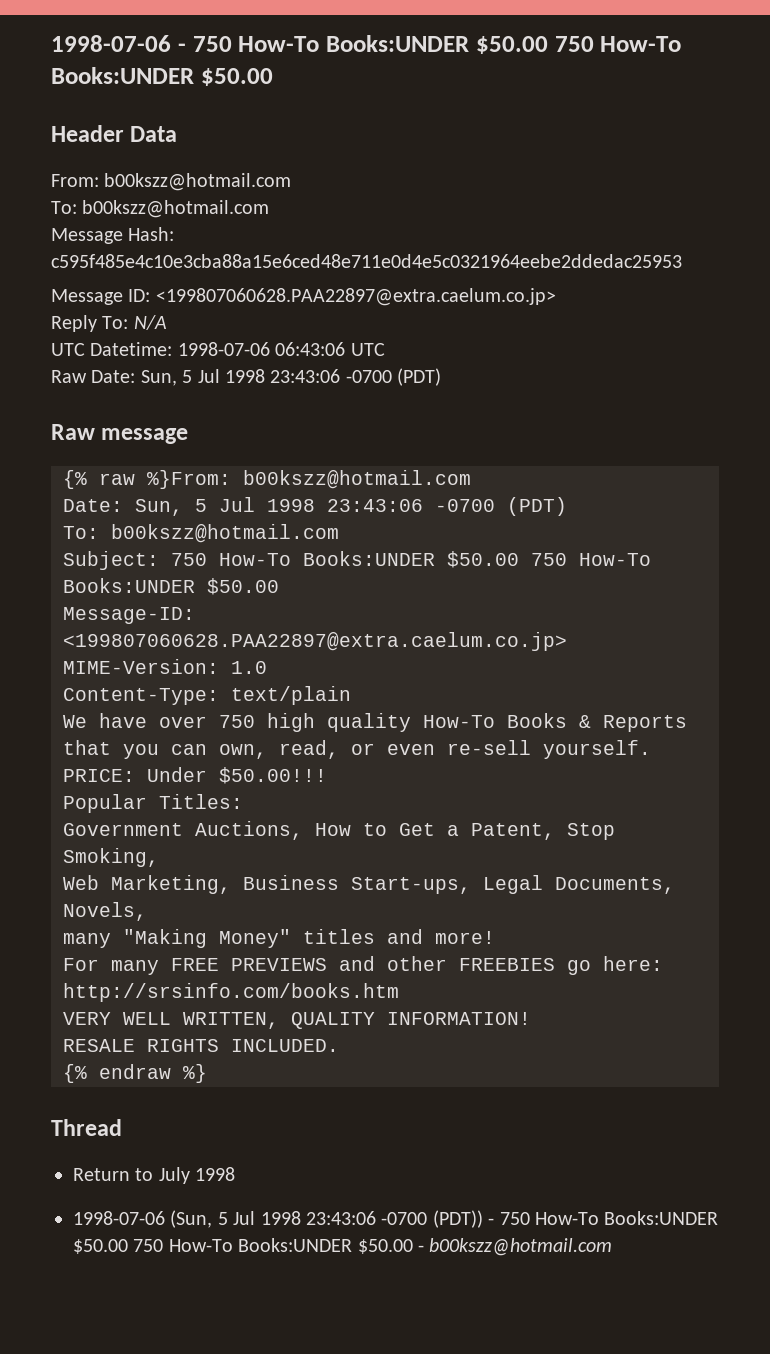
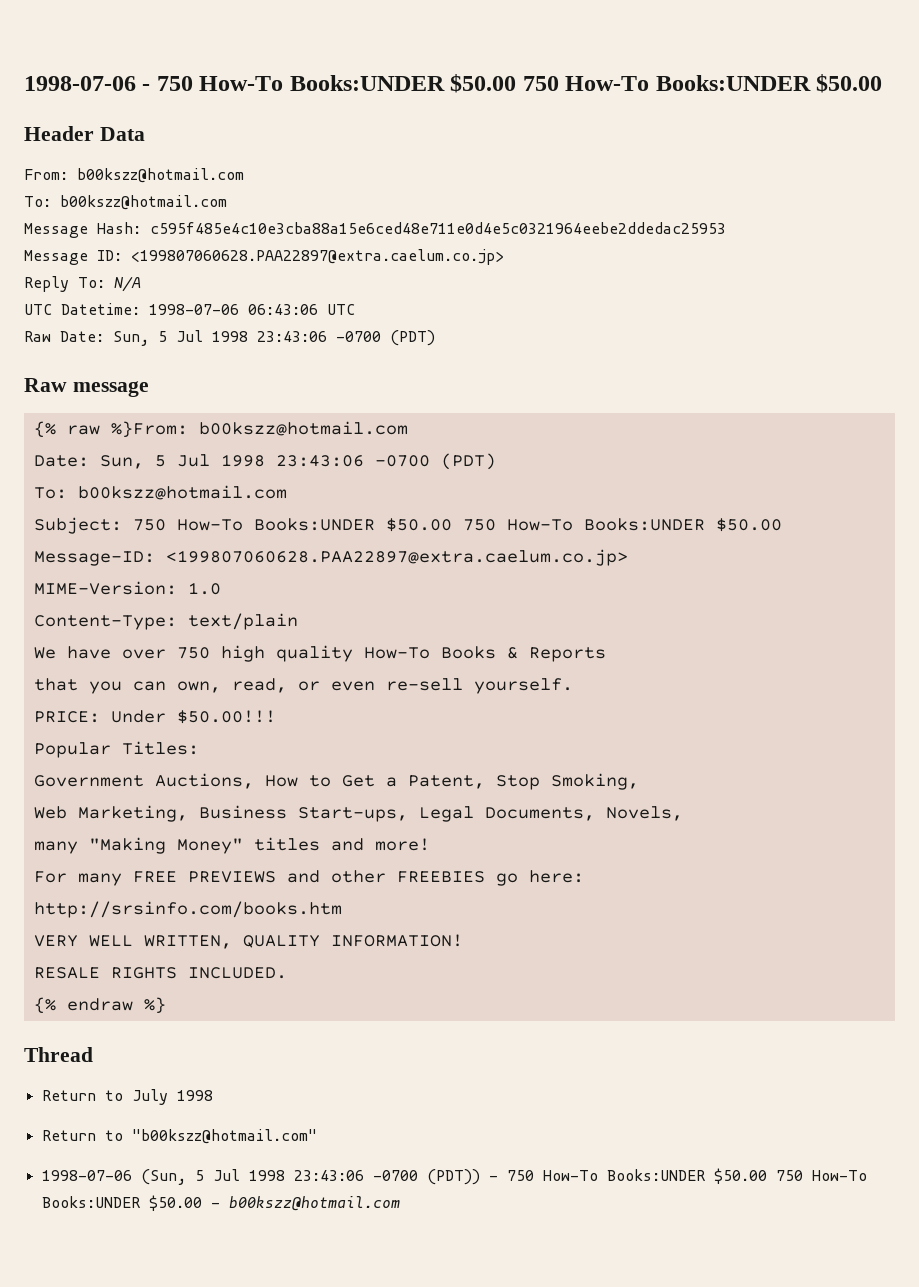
+ Return to "b00kszz@hotmail.com"

